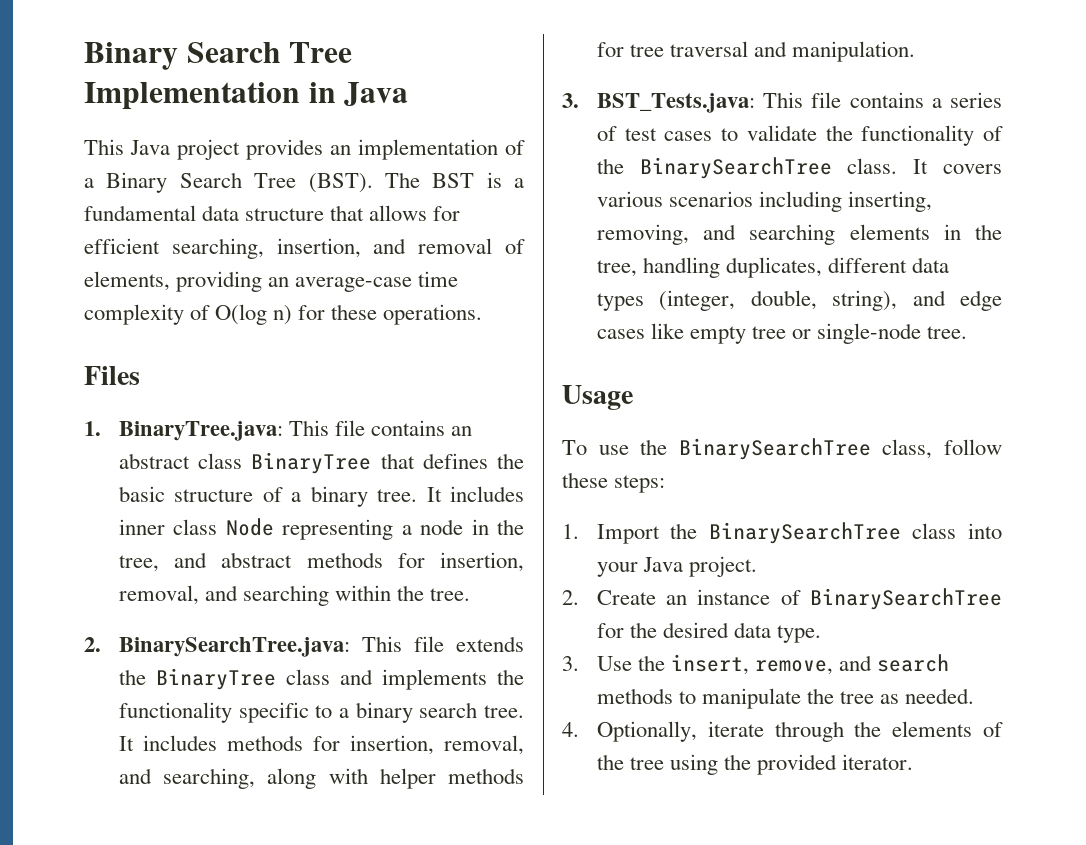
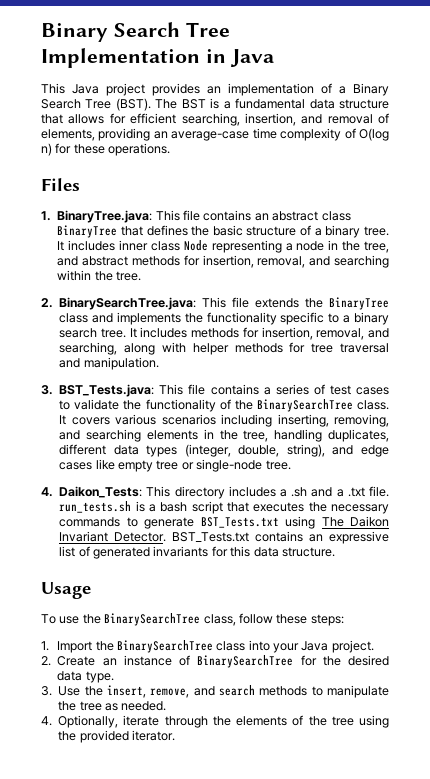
+ 4. Daikon_Tests: This directory includes a .sh and a .txt file. run_tests.sh is a bash script that executes the necessary commands to generate BST_Tests.txt using The Daikon Invariant Detector. BST_Tests.txt contains an expressive list of generated invariants for this data structure.

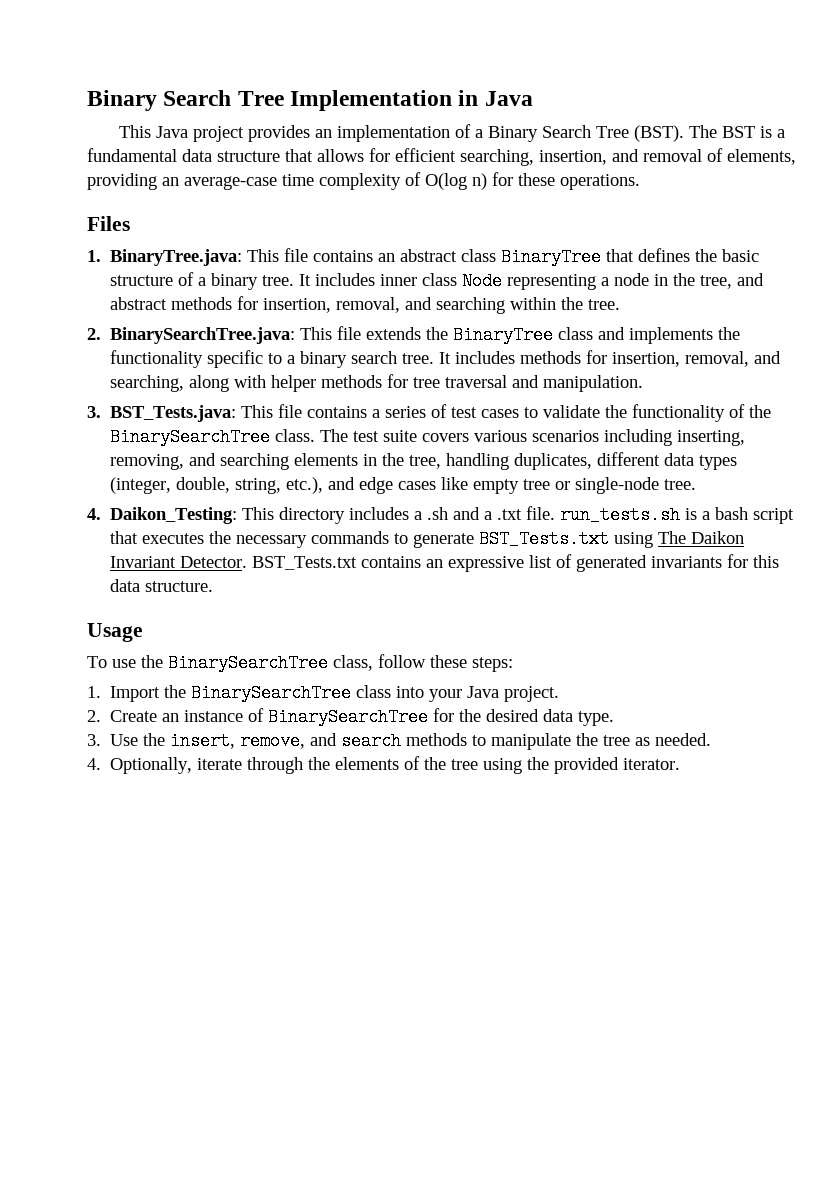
- It covers various scenarios including inserting, removing, and searching elements in the tree, handling duplicates, different data types (integer, double, string), and edge cases like empty tree or single-node tree.
+ The test suite covers various scenarios including inserting, removing, and searching elements in the tree, handling duplicates, different data types (integer, double, string, etc.), and edge cases like empty tree or single-node tree.
- 4. Daikon_Tests: This directory includes a .sh and a .txt file. run_tests.sh is a bash script that executes the necessary commands to generate BST_Tests.txt using The Daikon Invariant Detector.
+ 4. Daikon_Testing: This directory includes a .sh and a .txt file. run_tests.sh is a bash script that executes the necessary commands to generate BST_Tests.txt using The Daikon Invariant Detector.

